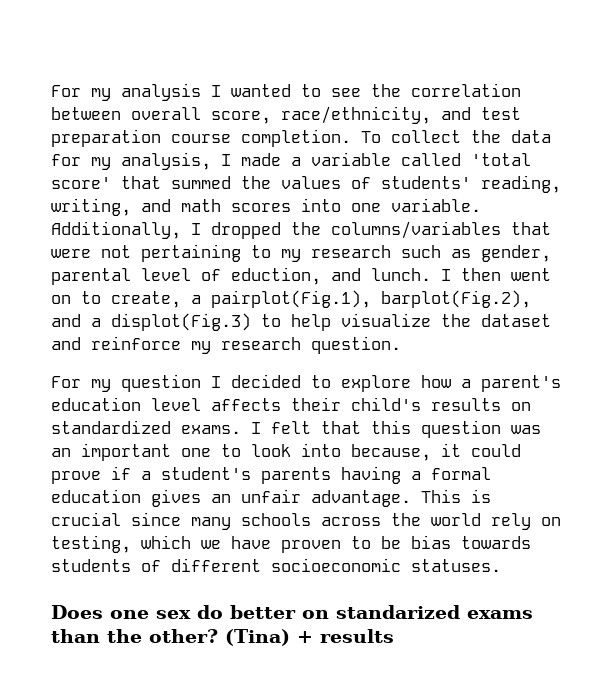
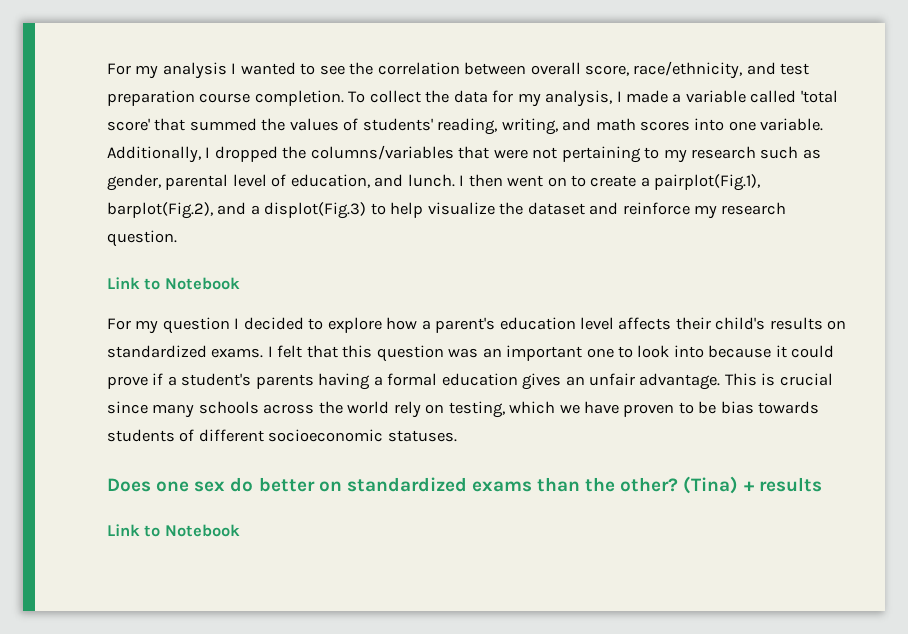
- Additionally, I dropped the columns/variables that were not pertaining to my research such as gender, parental level of eduction, and lunch.
+ Additionally, I dropped the columns/variables that were not pertaining to my research such as gender, parental level of education, and lunch.
- I then went on to create, a pairplot(Fig.1), barplot(Fig.2), and a displot(Fig.3) to help visualize the dataset and reinforce my research question.
+ I then went on to create a pairplot(Fig.1), barplot(Fig.2), and a displot(Fig.3) to help visualize the dataset and reinforce my research question.
+ Link to Notebook
- I felt that this question was an important one to look into because, it could prove if a student's parents having a formal education gives an unfair advantage.
+ I felt that this question was an important one to look into because it could prove if a student's parents having a formal education gives an unfair advantage.
- Does one sex do better on standarized exams than the other?
+ Does one sex do better on standardized exams than the other?
  (Tina) + results
+ Link to Notebook

